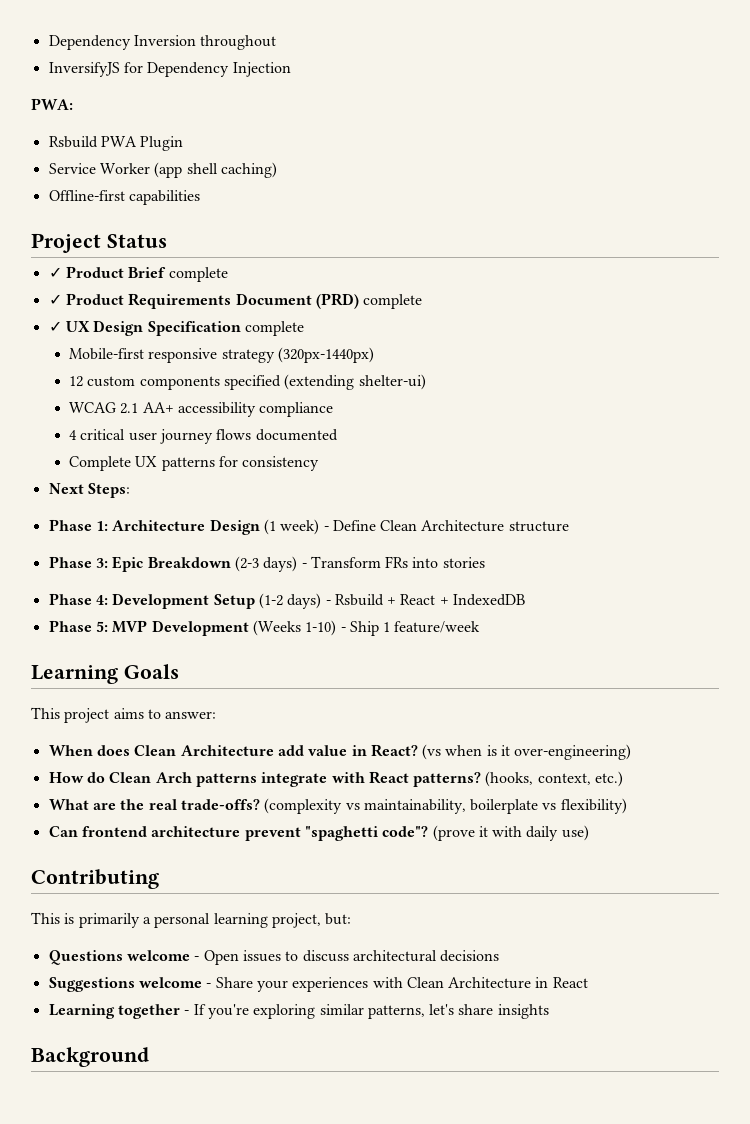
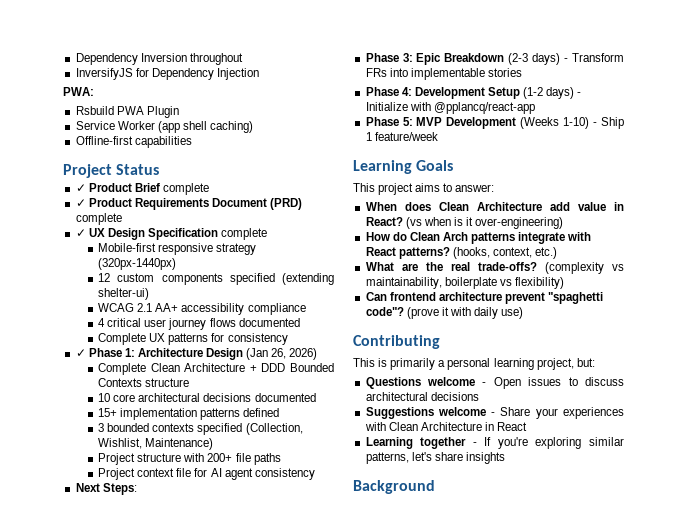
+ ✓ Phase 1: Architecture Design (Jan 26, 2026)
+ Complete Clean Architecture + DDD Bounded Contexts structure
+ 10 core architectural decisions documented
+ 15+ implementation patterns defined
+ 3 bounded contexts specified (Collection, Wishlist, Maintenance)
+ Project structure with 200+ file paths
+ Project context file for AI agent consistency
  Next Steps:
- Phase 1: Architecture Design (1 week) - Define Clean Architecture structure
- Phase 3: Epic Breakdown (2-3 days) - Transform FRs into stories
+ Phase 3: Epic Breakdown (2-3 days) - Transform FRs into implementable stories
- Phase 4: Development Setup (1-2 days) - Rsbuild + React + IndexedDB
+ Phase 4: Development Setup (1-2 days) - Initialize with @pplancq/react-app

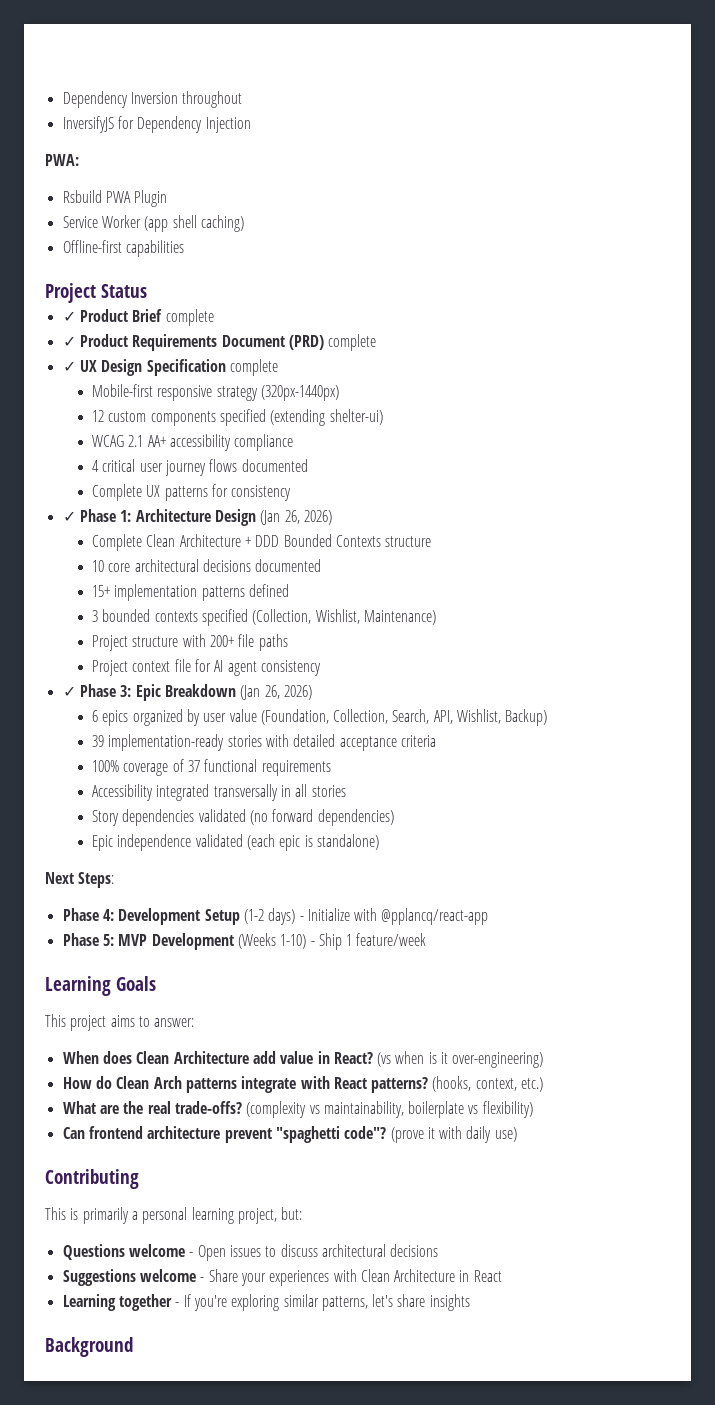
+ ✓ Phase 3: Epic Breakdown (Jan 26, 2026)
+ 6 epics organized by user value (Foundation, Collection, Search, API, Wishlist, Backup)
+ 39 implementation-ready stories with detailed acceptance criteria
+ 100% coverage of 37 functional requirements
+ Accessibility integrated transversally in all stories
+ Story dependencies validated (no forward dependencies)
+ Epic independence validated (each epic is standalone)
  Next Steps:
- Phase 3: Epic Breakdown (2-3 days) - Transform FRs into implementable stories

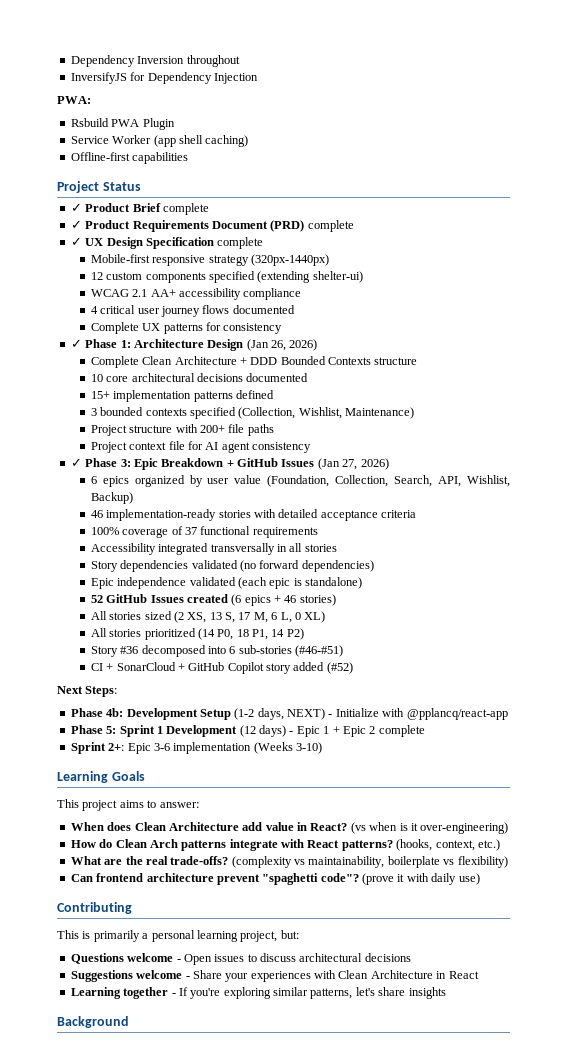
- ✓ Phase 3: Epic Breakdown (Jan 26, 2026)
+ ✓ Phase 3: Epic Breakdown + GitHub Issues (Jan 27, 2026)
- 39 implementation-ready stories with detailed acceptance criteria
+ 46 implementation-ready stories with detailed acceptance criteria
+ 52 GitHub Issues created (6 epics + 46 stories)
+ All stories sized (2 XS, 13 S, 17 M, 6 L, 0 XL)
+ All stories prioritized (14 P0, 18 P1, 14 P2)
+ Story #36 decomposed into 6 sub-stories (#46-#51)
+ CI + SonarCloud + GitHub Copilot story added (#52)
- Phase 4: Development Setup (1-2 days) - Initialize with @pplancq/react-app
+ Phase 4b: Development Setup (1-2 days, NEXT) - Initialize with @pplancq/react-app
- Phase 5: MVP Development (Weeks 1-10) - Ship 1 feature/week
+ Phase 5: Sprint 1 Development (12 days) - Epic 1 + Epic 2 complete
+ Sprint 2+: Epic 3-6 implementation (Weeks 3-10)

